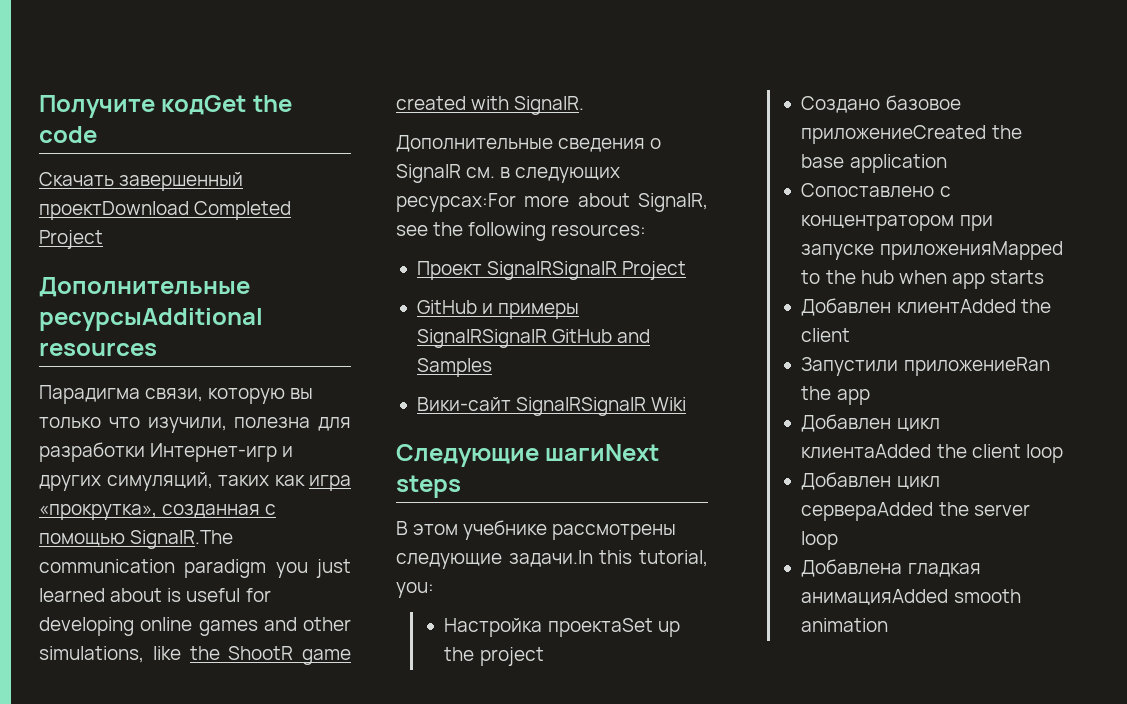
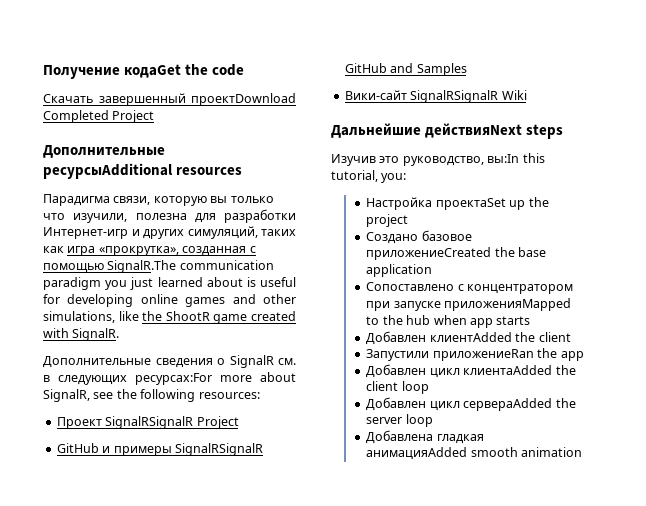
- Получите кодGet the code
+ Получение кодаGet the code
- Следующие шагиNext steps
+ Дальнейшие действияNext steps
- В этом учебнике рассмотрены следующие задачи.In this tutorial, you:
+ Изучив это руководство, вы:In this tutorial, you:

